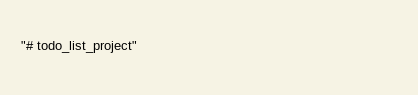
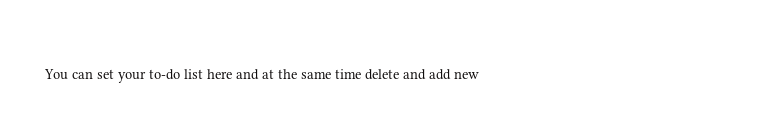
- "# todo_list_project"
+ You can set your to-do list here and at the same time delete and add new

